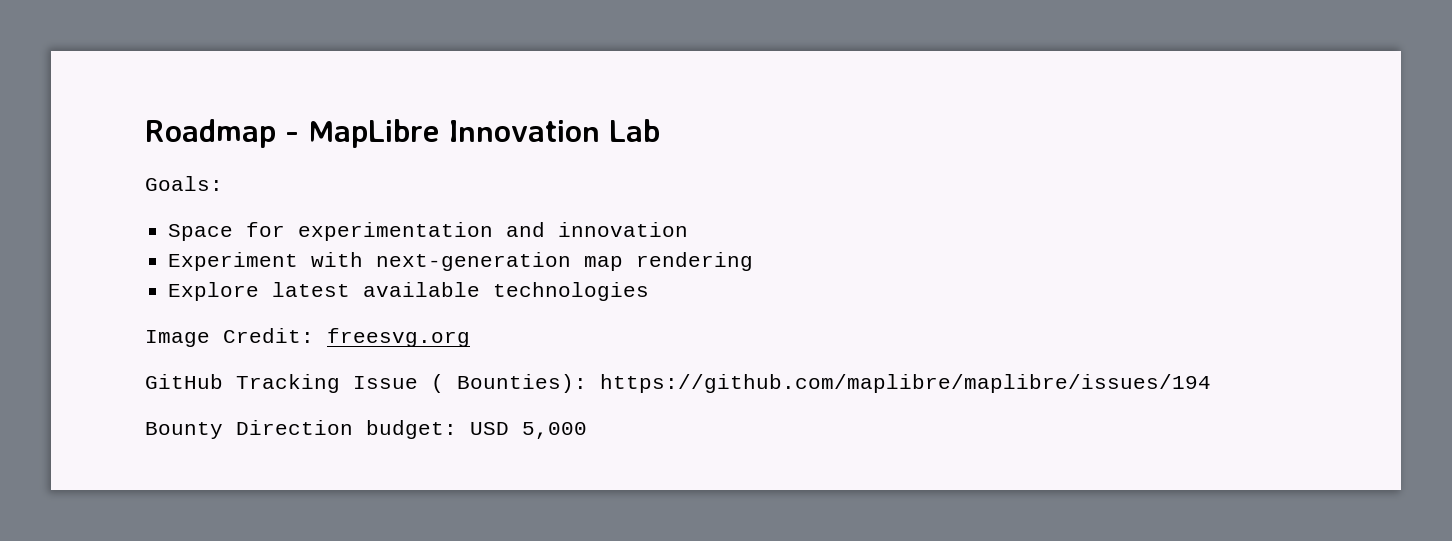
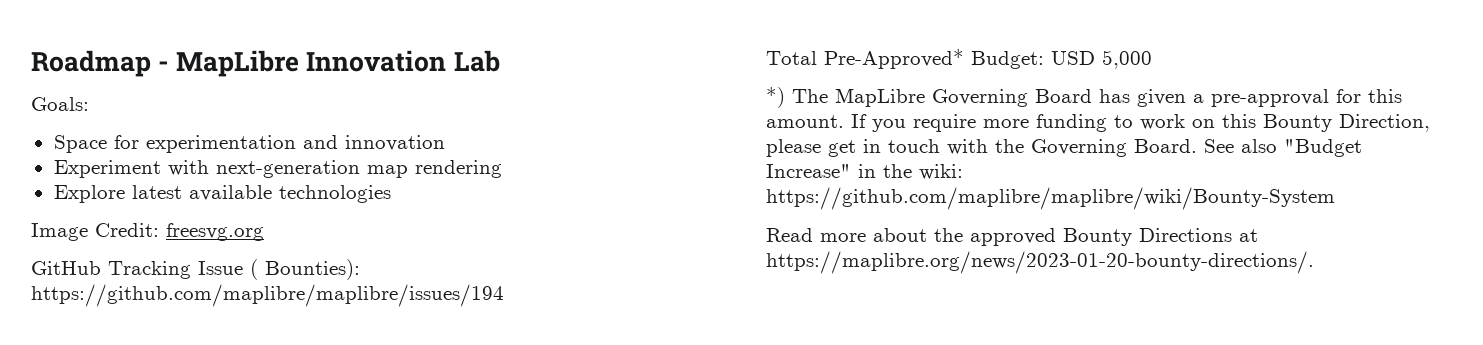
- Bounty Direction budget: USD 5,000
+ Total Pre-Approved* Budget: USD 5,000
+ *) The MapLibre Governing Board has given a pre-approval for this amount. If you require more funding to work on this Bounty Direction, please get in touch with the Governing Board. See also "Budget Increase" in the wiki: https://github.com/maplibre/maplibre/wiki/Bounty-System
+ Read more about the approved Bounty Directions at https://maplibre.org/news/2023-01-20-bounty-directions/.

